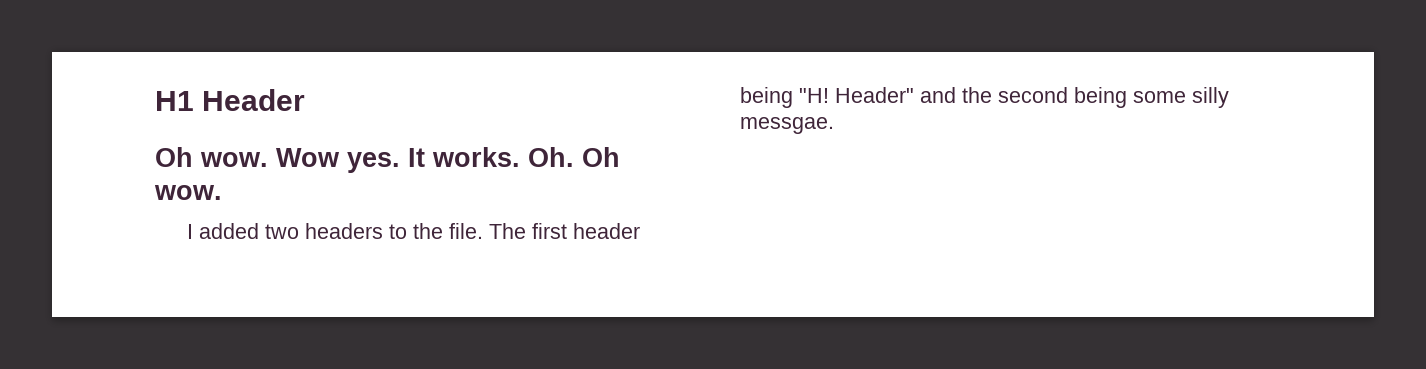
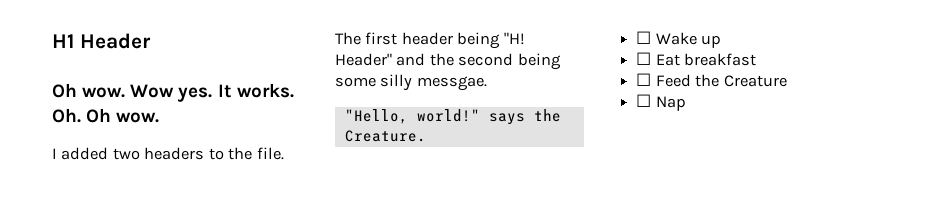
+ "Hello, world!" says the Creature.
+ ☐ Wake up
+ ☐ Eat breakfast
+ ☐ Feed the Creature
+ ☐ Nap

